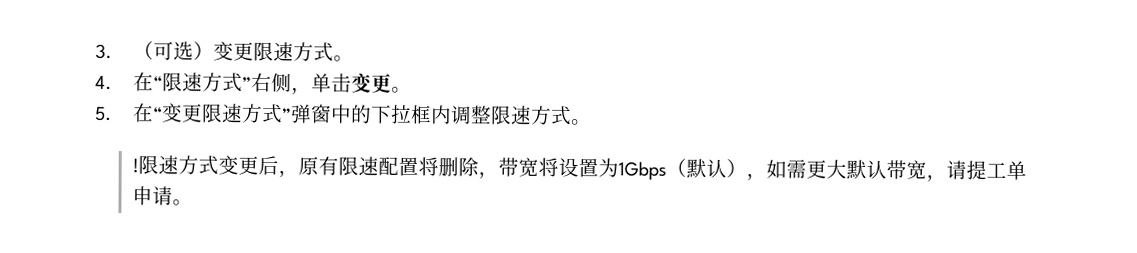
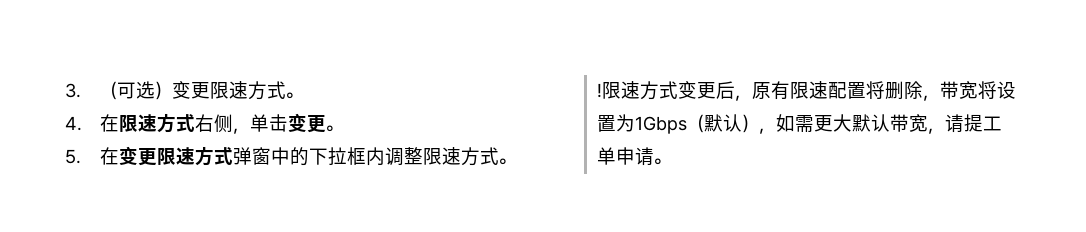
- 4.在“限速方式”右侧，单击变更。
+ 4.在限速方式右侧，单击变更。
- 5.在“变更限速方式”弹窗中的下拉框内调整限速方式。
+ 5.在变更限速方式弹窗中的下拉框内调整限速方式。

